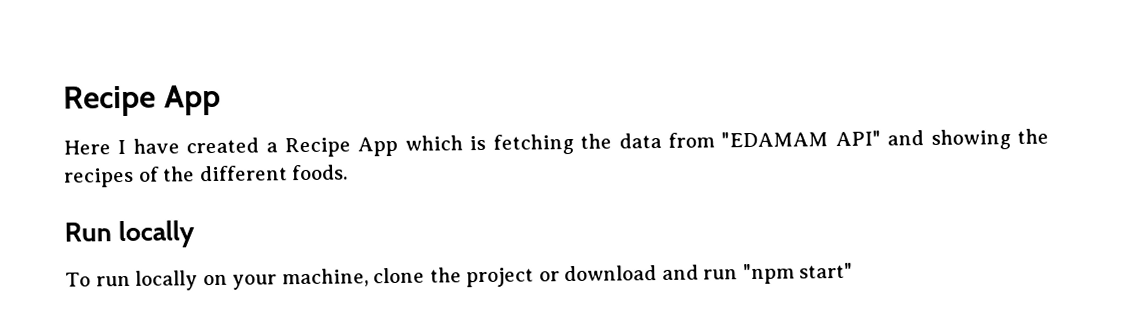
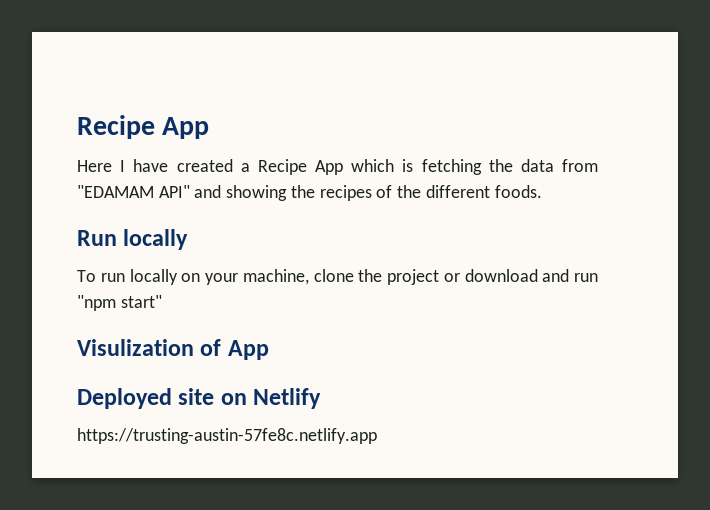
+ Visulization of App
+ Deployed site on Netlify
+ https://trusting-austin-57fe8c.netlify.app

